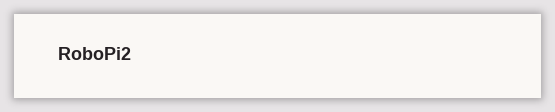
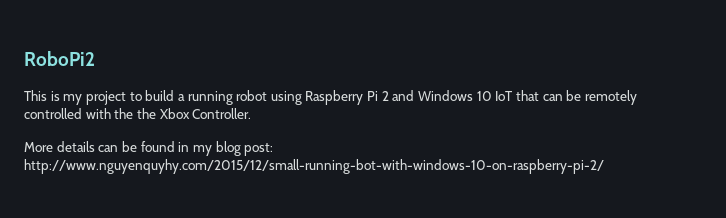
+ This is my project to build a running robot using Raspberry Pi 2 and Windows 10 IoT that can be remotely controlled with the the Xbox Controller.
+ More details can be found in my blog post: http://www.nguyenquyhy.com/2015/12/small-running-bot-with-windows-10-on-raspberry-pi-2/

